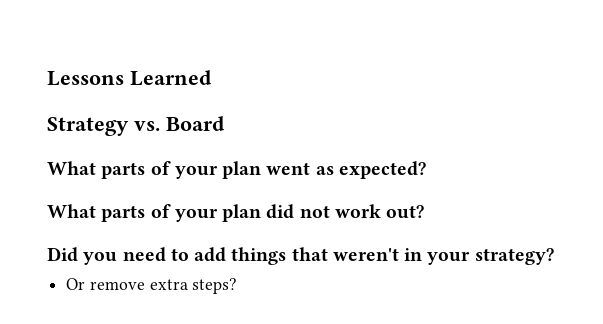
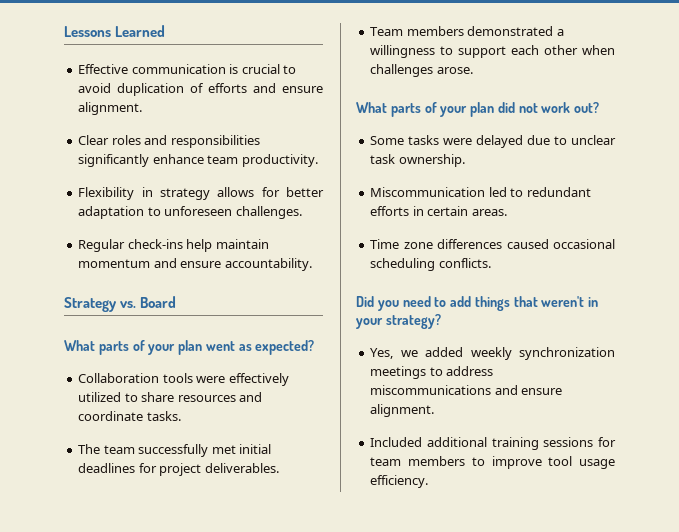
+ Effective communication is crucial to avoid duplication of efforts and ensure alignment.
+ Clear roles and responsibilities significantly enhance team productivity.
+ Flexibility in strategy allows for better adaptation to unforeseen challenges.
+ Regular check-ins help maintain momentum and ensure accountability.
+ Collaboration tools were effectively utilized to share resources and coordinate tasks.
+ The team successfully met initial deadlines for project deliverables.
+ Team members demonstrated a willingness to support each other when challenges arose.
+ Some tasks were delayed due to unclear task ownership.
+ Miscommunication led to redundant efforts in certain areas.
+ Time zone differences caused occasional scheduling conflicts.
- Or remove extra steps?
+ Yes, we added weekly synchronization meetings to address miscommunications and ensure alignment.
+ Included additional training sessions for team members to improve tool usage efficiency.

